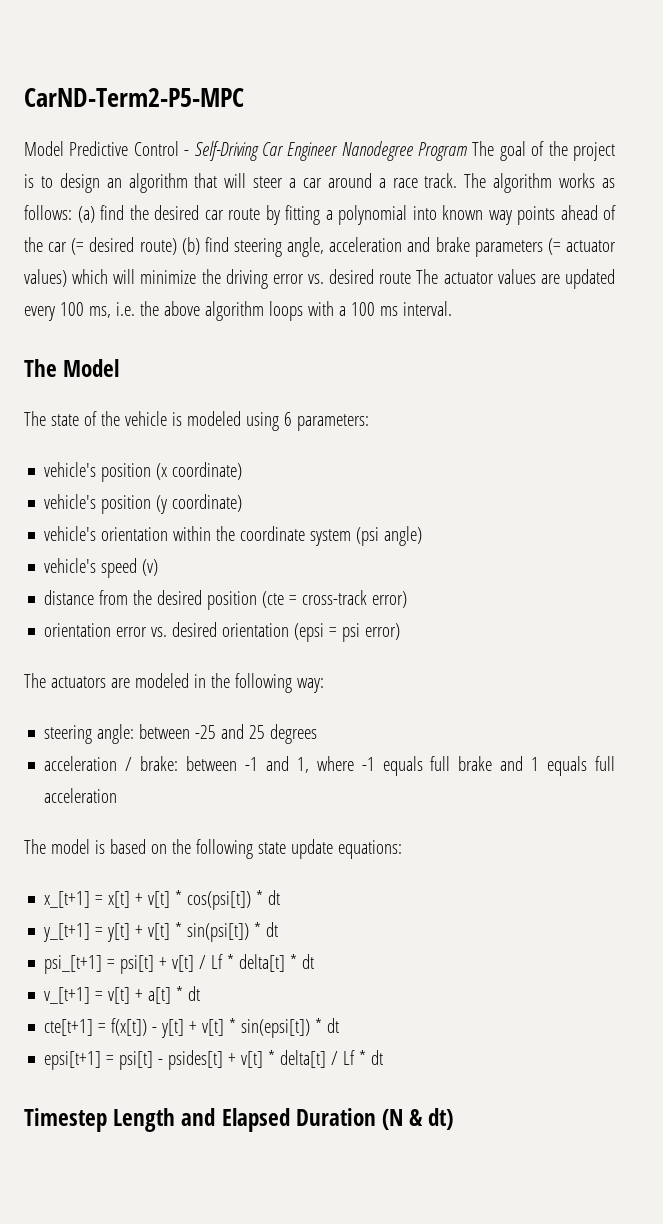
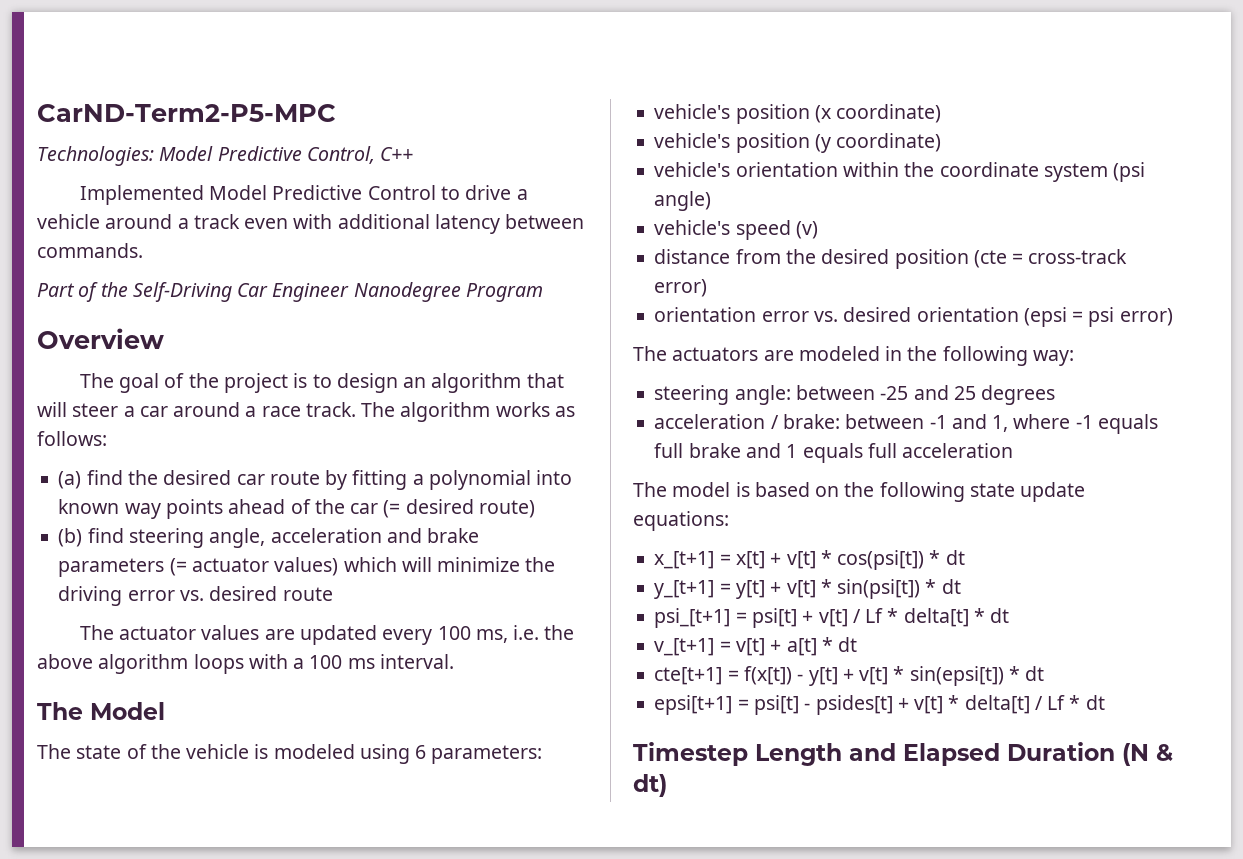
- Model Predictive Control - Self-Driving Car Engineer Nanodegree Program The goal of the project is to design an algorithm that will steer a car around a race track.
+ Technologies: Model Predictive Control, C++
+ Implemented Model Predictive Control to drive a vehicle around a track even with additional latency between commands.
+ Part of the Self-Driving Car Engineer Nanodegree Program
+ Overview
+ The goal of the project is to design an algorithm that will steer a car around a race track.
- The algorithm works as follows: (a) find the desired car route by fitting a polynomial into known way points ahead of the car (= desired route) (b) find steering angle, acceleration and brake parameters (= actuator values) which will minimize the driving error vs. desired route The actuator values are updated every 100 ms, i.e. the above algorithm loops with a 100 ms interval.
+ The algorithm works as follows:
+ (a) find the desired car route by fitting a polynomial into known way points ahead of the car (= desired route)
+ (b) find steering angle, acceleration and brake parameters (= actuator values) which will minimize the driving error vs. desired route
+ The actuator values are updated every 100 ms, i.e. the above algorithm loops with a 100 ms interval.

